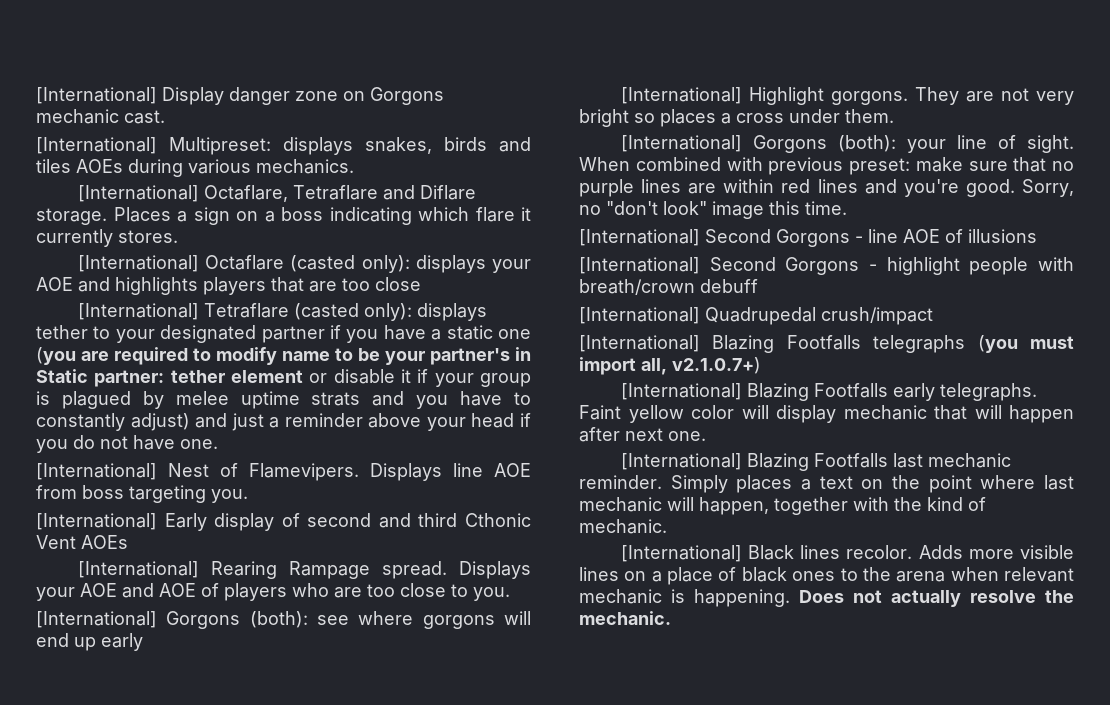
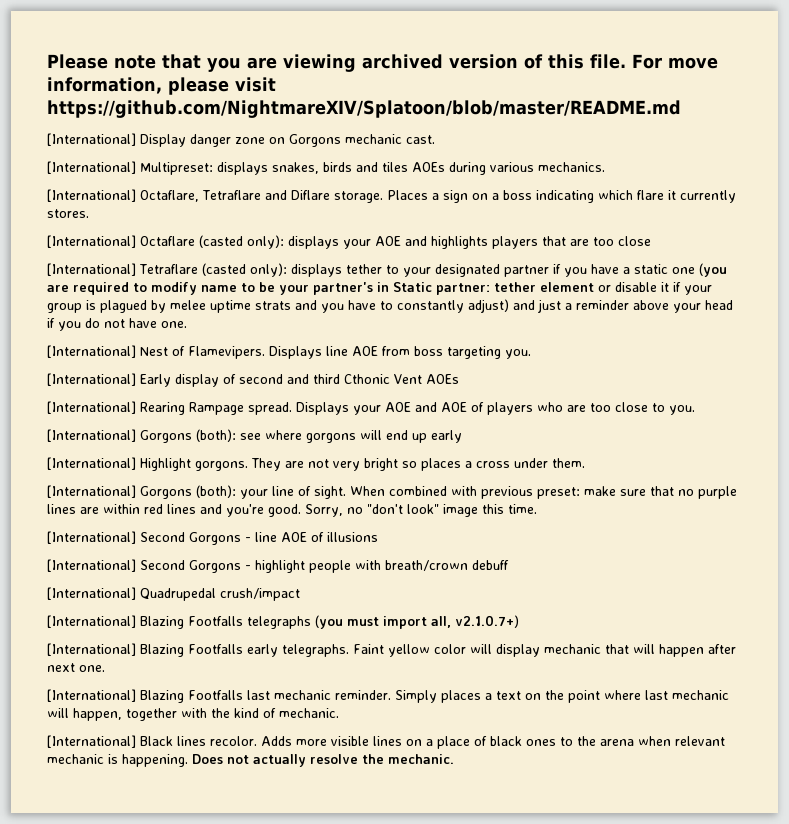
+ Please note that you are viewing archived version of this file. For move information, please visit https://github.com/NightmareXIV/Splatoon/blob/master/README.md

